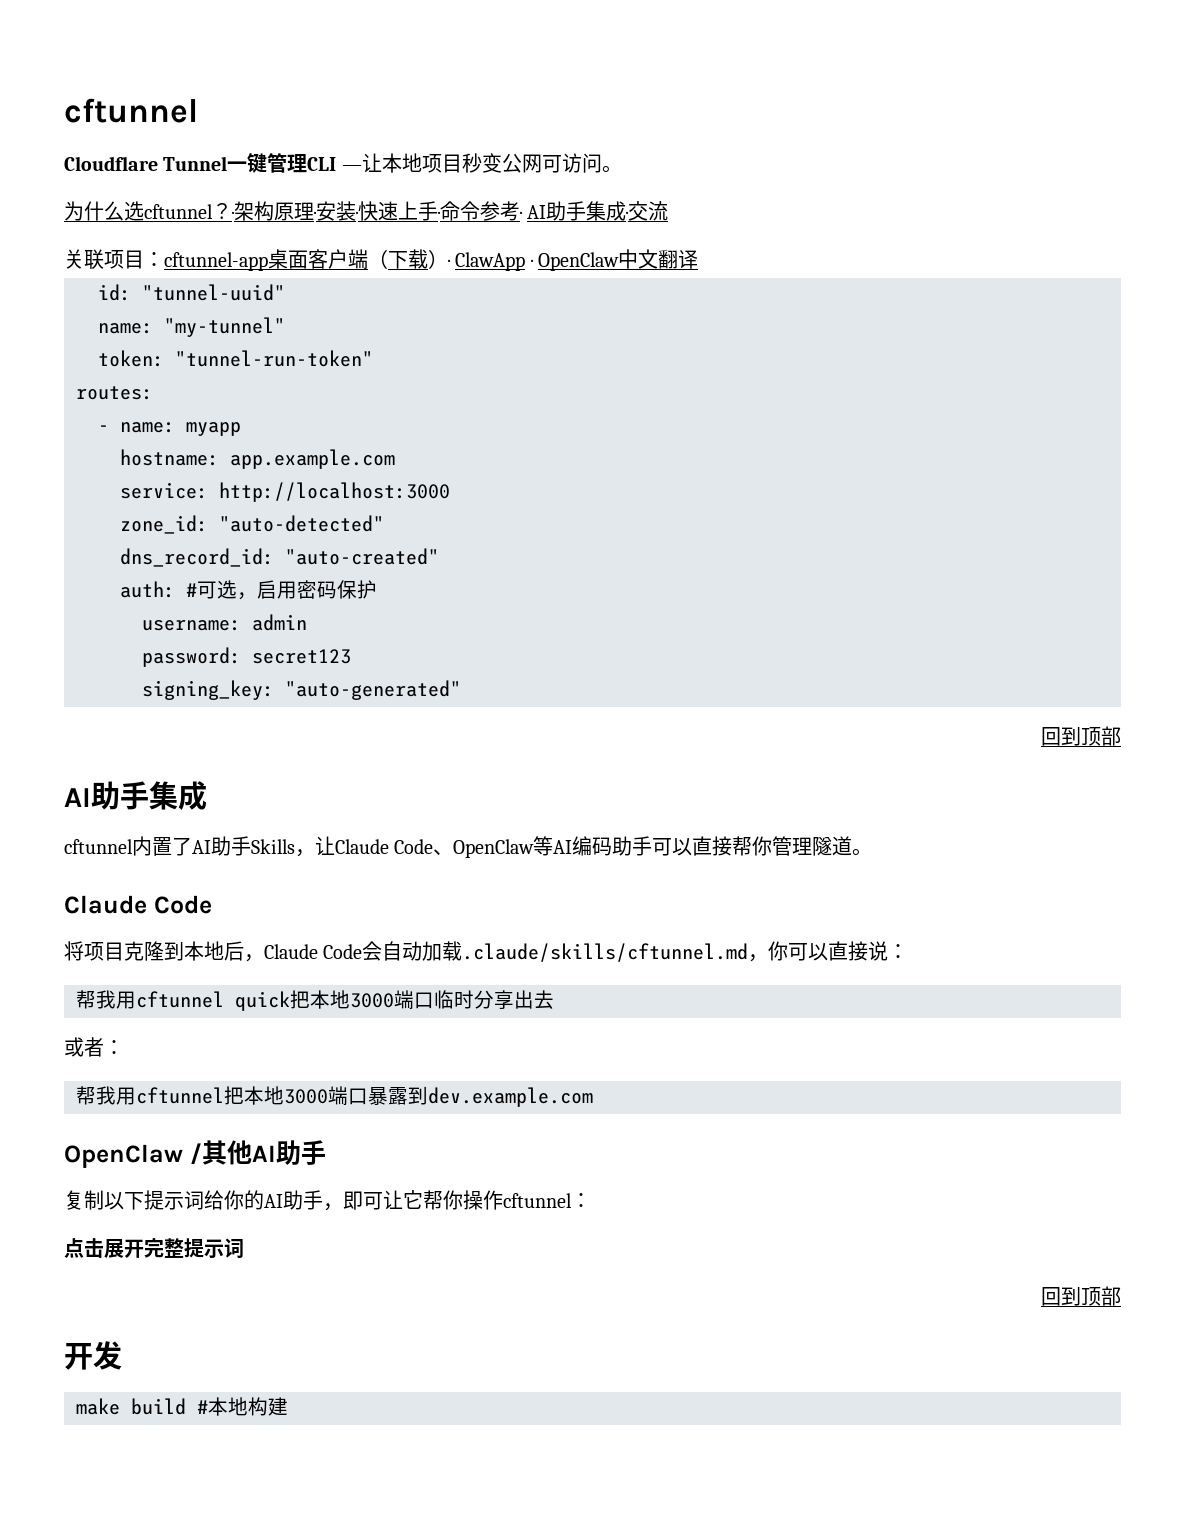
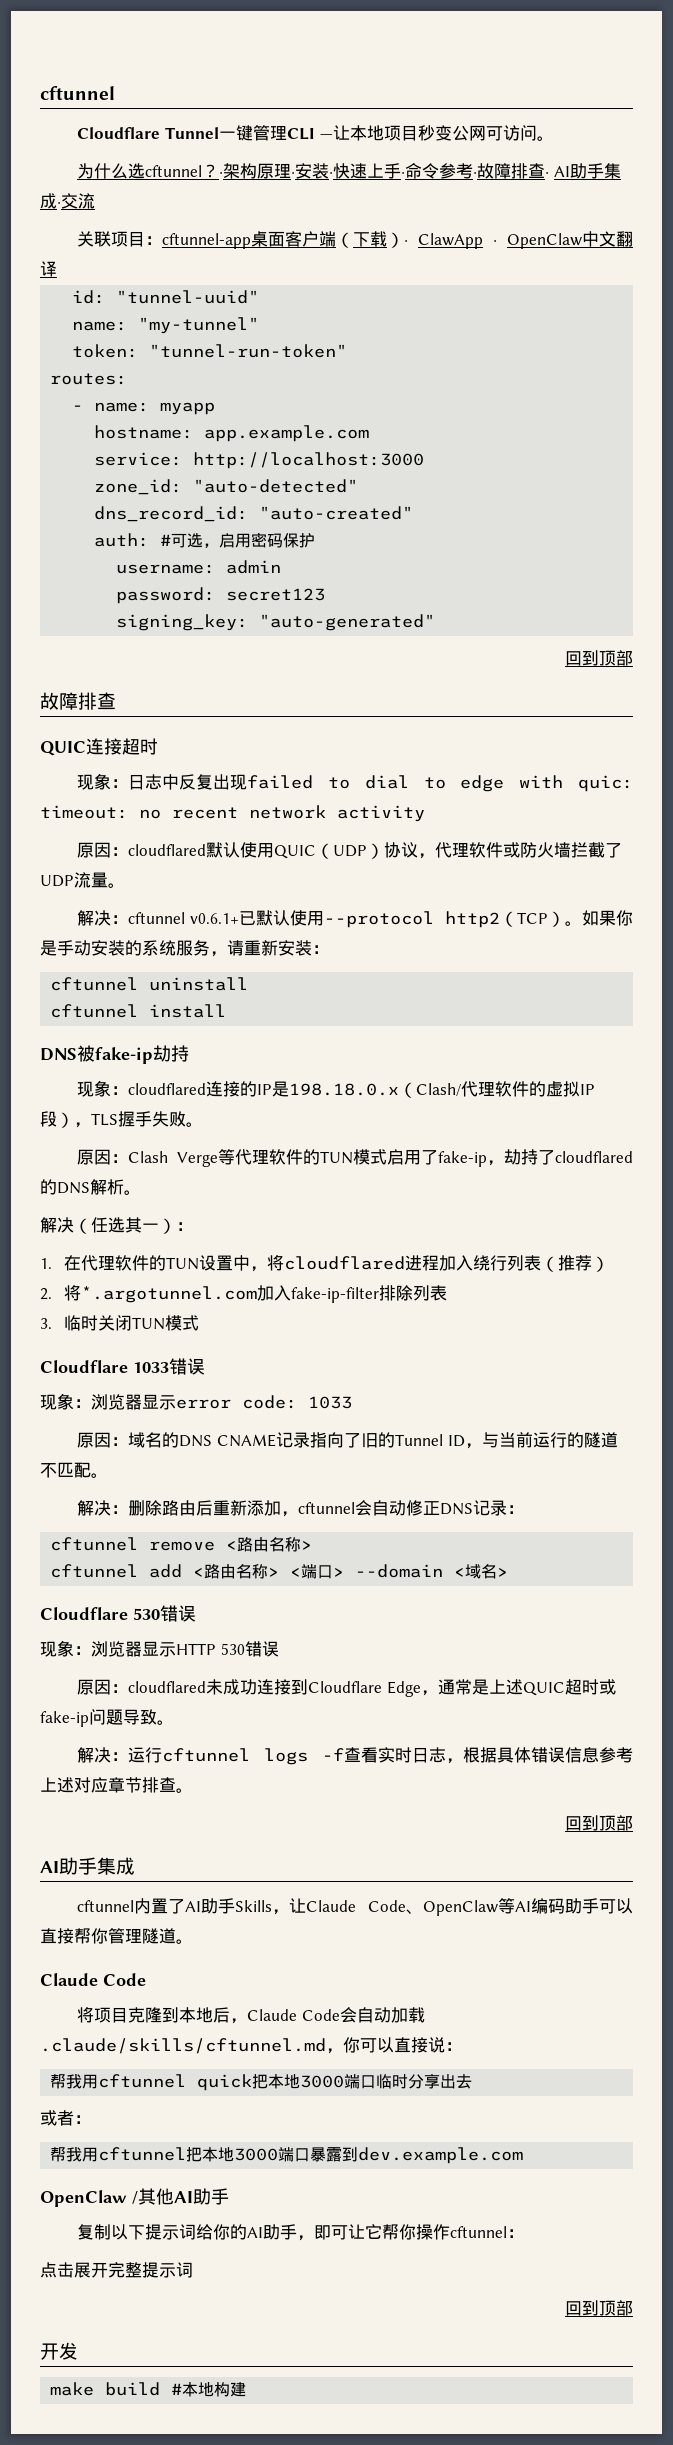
- ·架构原理·安装·快速上手·命令参考· AI助手集成·交流
+ ·架构原理·安装·快速上手·命令参考·故障排查· AI助手集成·交流
  signing_key: "auto-generated"
+ 回到顶部
+ 故障排查
+ QUIC连接超时
+ 现象：日志中反复出现failed to dial to edge with quic: timeout: no recent network activity
+ 原因：cloudflared默认使用QUIC（UDP）协议，代理软件或防火墙拦截了UDP流量。
+ 解决：cftunnel v0.6.1+已默认使用--protocol http2（TCP）。如果你是手动安装的系统服务，请重新安装：
+ cftunnel uninstall
+ cftunnel install
+ DNS被fake-ip劫持
+ 现象：cloudflared连接的IP是198.18.0.x（Clash/代理软件的虚拟IP段），TLS握手失败。
+ 原因：Clash Verge等代理软件的TUN模式启用了fake-ip，劫持了cloudflared的DNS解析。
+ 解决（任选其一）：
+ 1.在代理软件的TUN设置中，将cloudflared进程加入绕行列表（推荐）
+ 2.将*.argotunnel.com加入fake-ip-filter排除列表
+ 3.临时关闭TUN模式
+ Cloudflare 1033错误
+ 现象：浏览器显示error code: 1033
+ 原因：域名的DNS CNAME记录指向了旧的Tunnel ID，与当前运行的隧道不匹配。
+ 解决：删除路由后重新添加，cftunnel会自动修正DNS记录：
+ cftunnel remove <路由名称>
+ cftunnel add <路由名称> <端口> --domain <域名>
+ Cloudflare 530错误
+ 现象：浏览器显示HTTP 530错误
+ 原因：cloudflared未成功连接到Cloudflare Edge，通常是上述QUIC超时或fake-ip问题导致。
+ 解决：运行cftunnel logs -f查看实时日志，根据具体错误信息参考上述对应章节排查。

